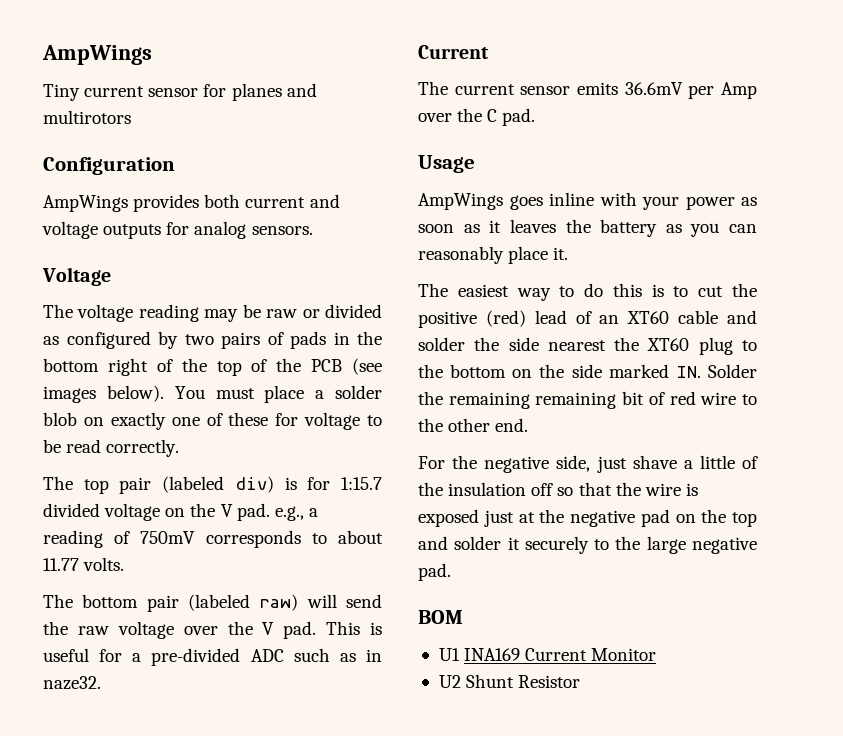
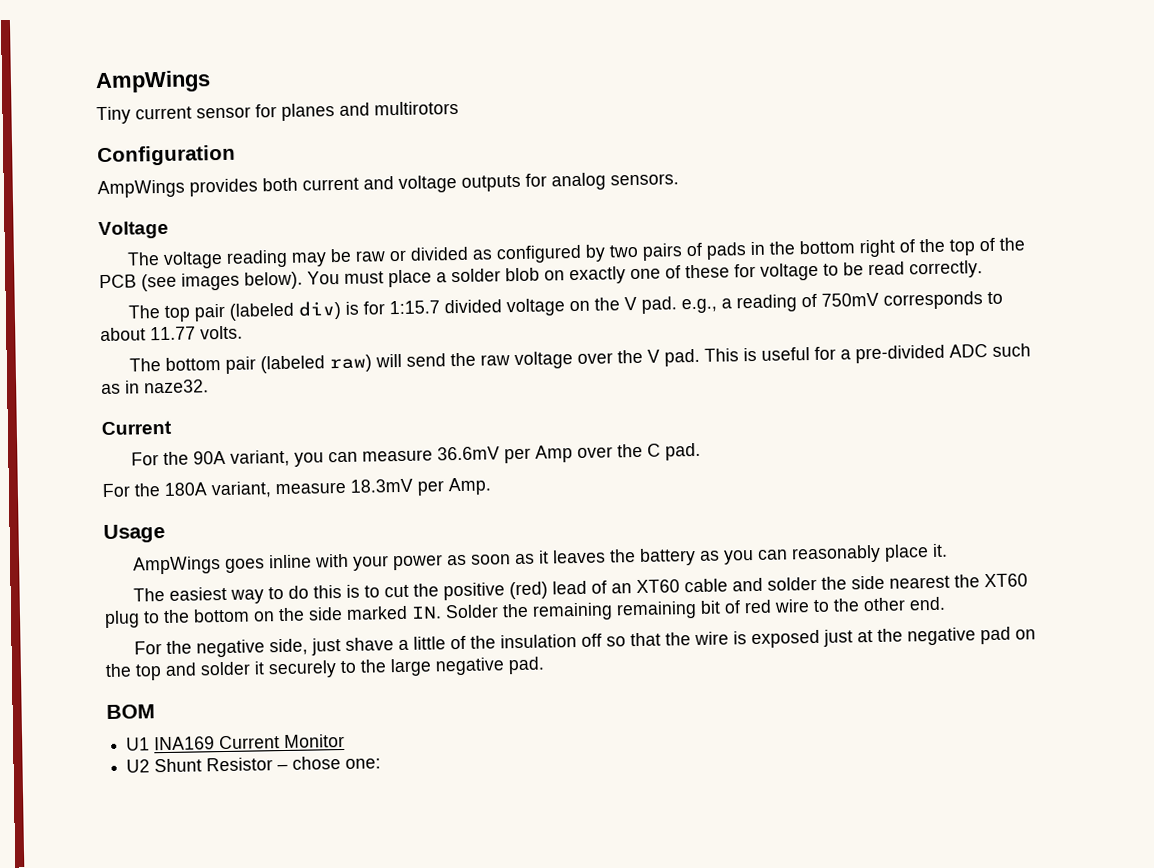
- The current sensor emits 36.6mV per Amp over the C pad.
+ For the 90A variant, you can measure 36.6mV per Amp over the C pad.
+ For the 180A variant, measure 18.3mV per Amp.
- U2 Shunt Resistor
+ U2 Shunt Resistor – chose one:

